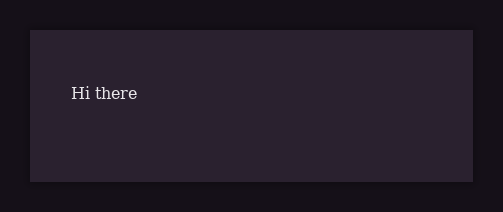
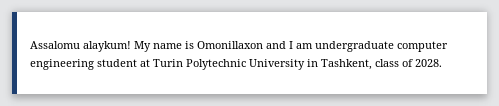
- Hi there
+ Assalomu alaykum! My name is Omonillaxon and I am undergraduate computer engineering student at Turin Polytechnic University in Tashkent, class of 2028.

